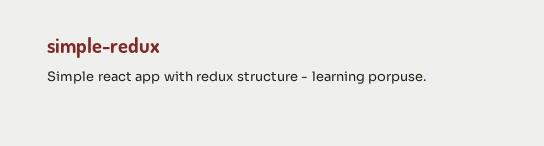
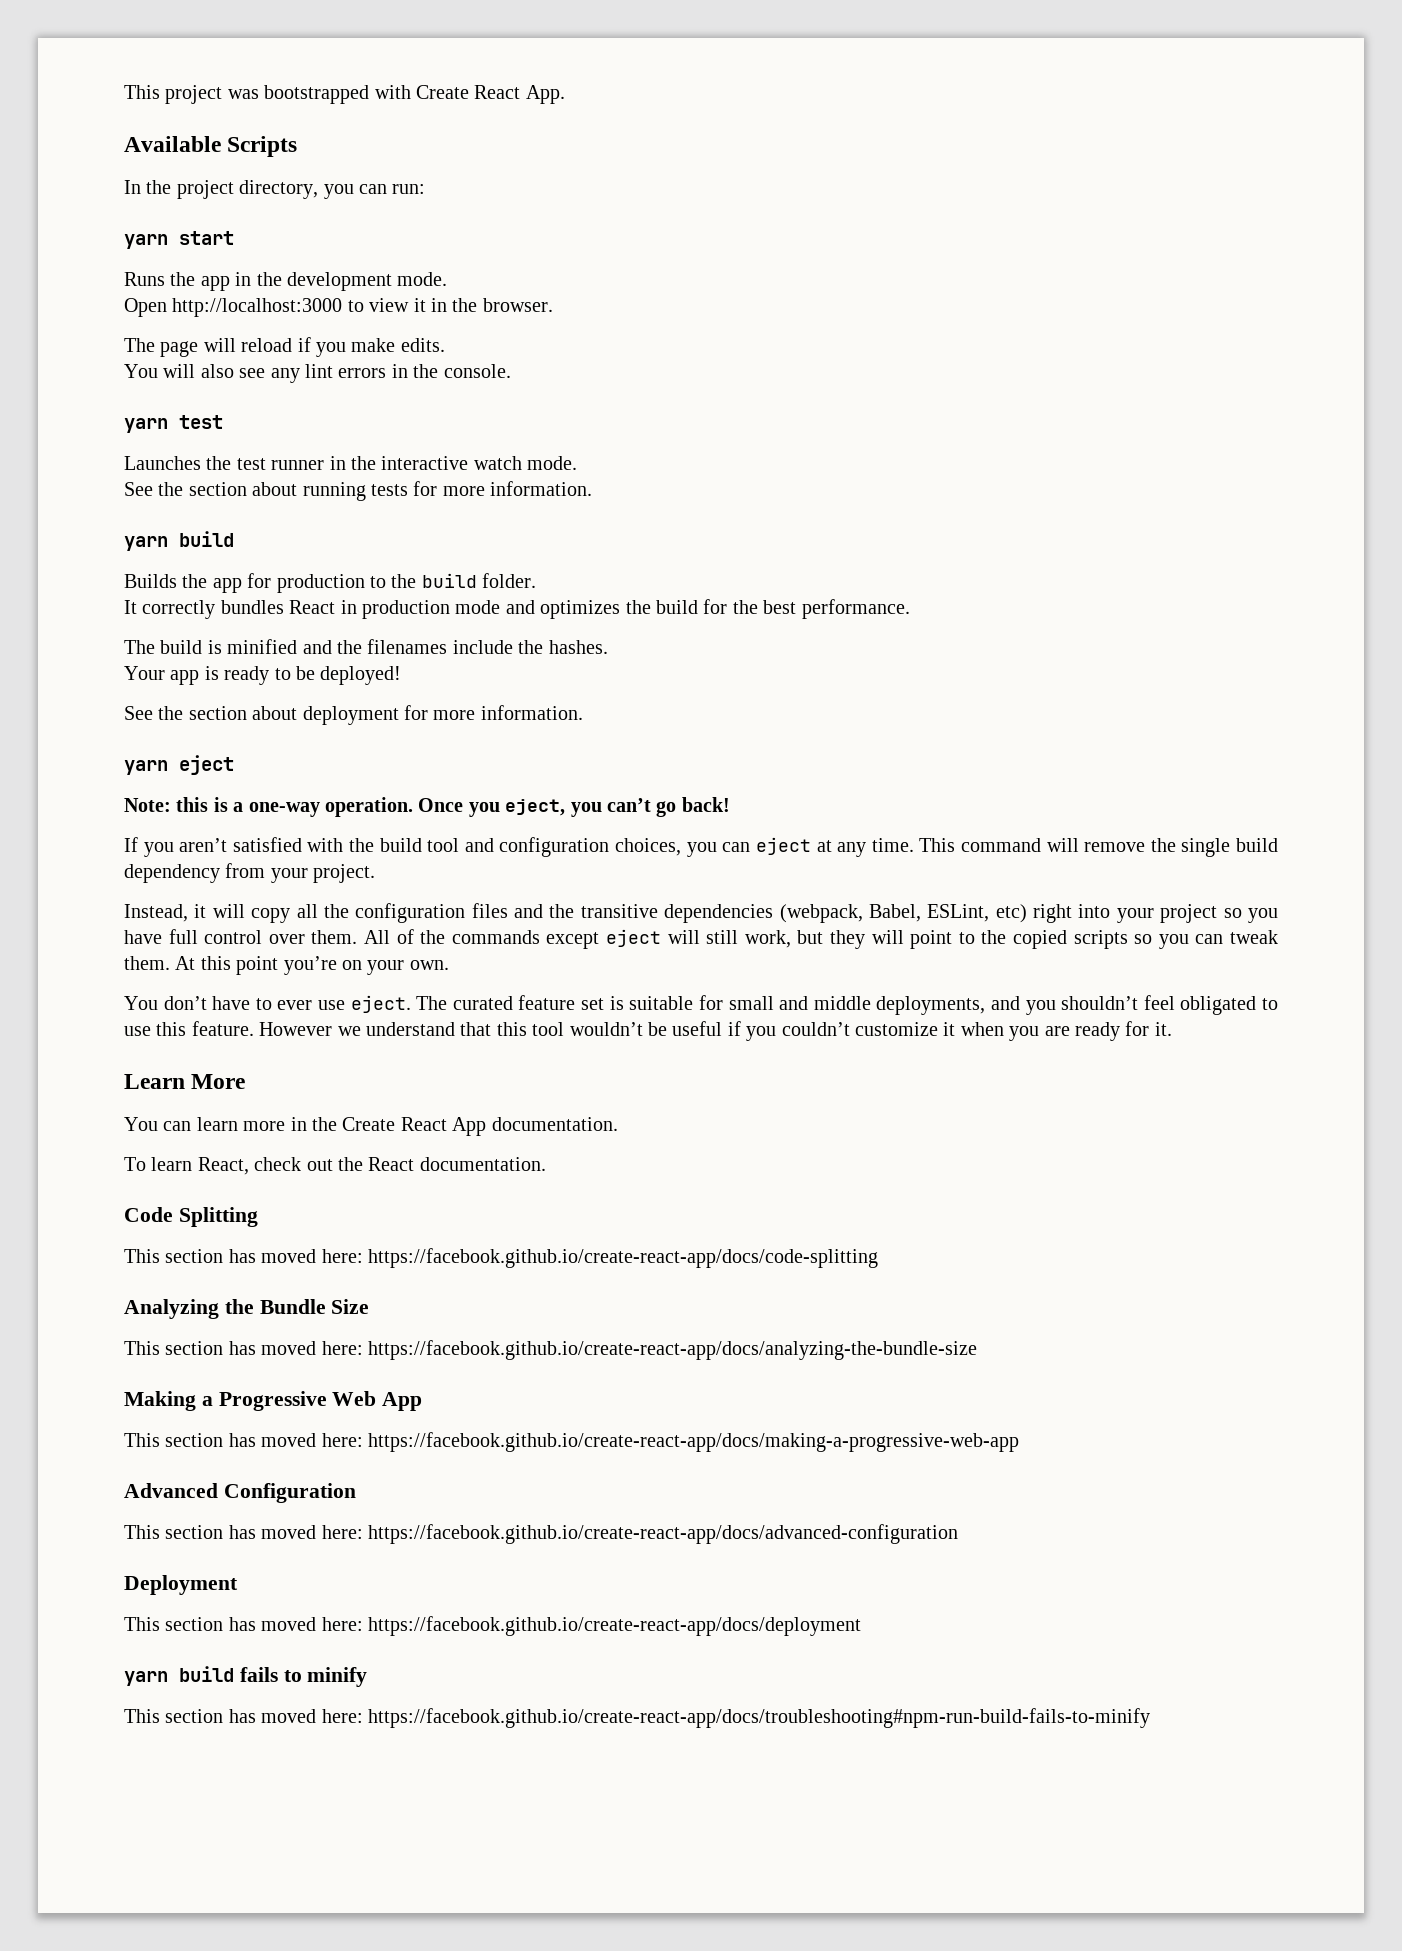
- simple-redux
- Simple react app with redux structure - learning porpuse.
+ This project was bootstrapped with Create React App.
+ Available Scripts
+ In the project directory, you can run:
+ yarn start
+ Runs the app in the development mode.
+ Open http://localhost:3000 to view it in the browser.
+ The page will reload if you make edits.
+ You will also see any lint errors in the console.
+ yarn test
+ Launches the test runner in the interactive watch mode.
+ See the section about running tests for more information.
+ yarn build
+ Builds the app for production to the build folder.
+ It correctly bundles React in production mode and optimizes the build for the best performance.
+ The build is minified and the filenames include the hashes.
+ Your app is ready to be deployed!
+ See the section about deployment for more information.
+ yarn eject
+ Note: this is a one-way operation. Once you eject, you can’t go back!
+ If you aren’t satisfied with the build tool and configuration choices, you can eject at any time. This command will remove the single build dependency from your project.
+ Instead, it will copy all the configuration files and the transitive dependencies (webpack, Babel, ESLint, etc) right into your project so you have full control over them. All of the commands except eject will still work, but they will point to the copied scripts so you can tweak them. At this point you’re on your own.
+ You don’t have to ever use eject. The curated feature set is suitable for small and middle deployments, and you shouldn’t feel obligated to use this feature. However we understand that this tool wouldn’t be useful if you couldn’t customize it when you are ready for it.
+ Learn More
+ You can learn more in the Create React App documentation.
+ To learn React, check out the React documentation.
+ Code Splitting
+ This section has moved here: https://facebook.github.io/create-react-app/docs/code-splitting
+ Analyzing the Bundle Size
+ This section has moved here: https://facebook.github.io/create-react-app/docs/analyzing-the-bundle-size
+ Making a Progressive Web App
+ This section has moved here: https://facebook.github.io/create-react-app/docs/making-a-progressive-web-app
+ Advanced Configuration
+ This section has moved here: https://facebook.github.io/create-react-app/docs/advanced-configuration
+ Deployment
+ This section has moved here: https://facebook.github.io/create-react-app/docs/deployment
+ yarn build fails to minify
+ This section has moved here: https://facebook.github.io/create-react-app/docs/troubleshooting#npm-run-build-fails-to-minify

